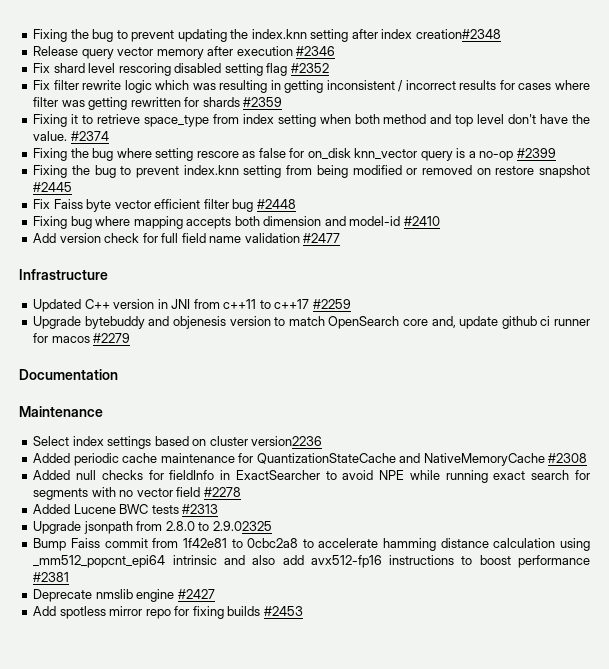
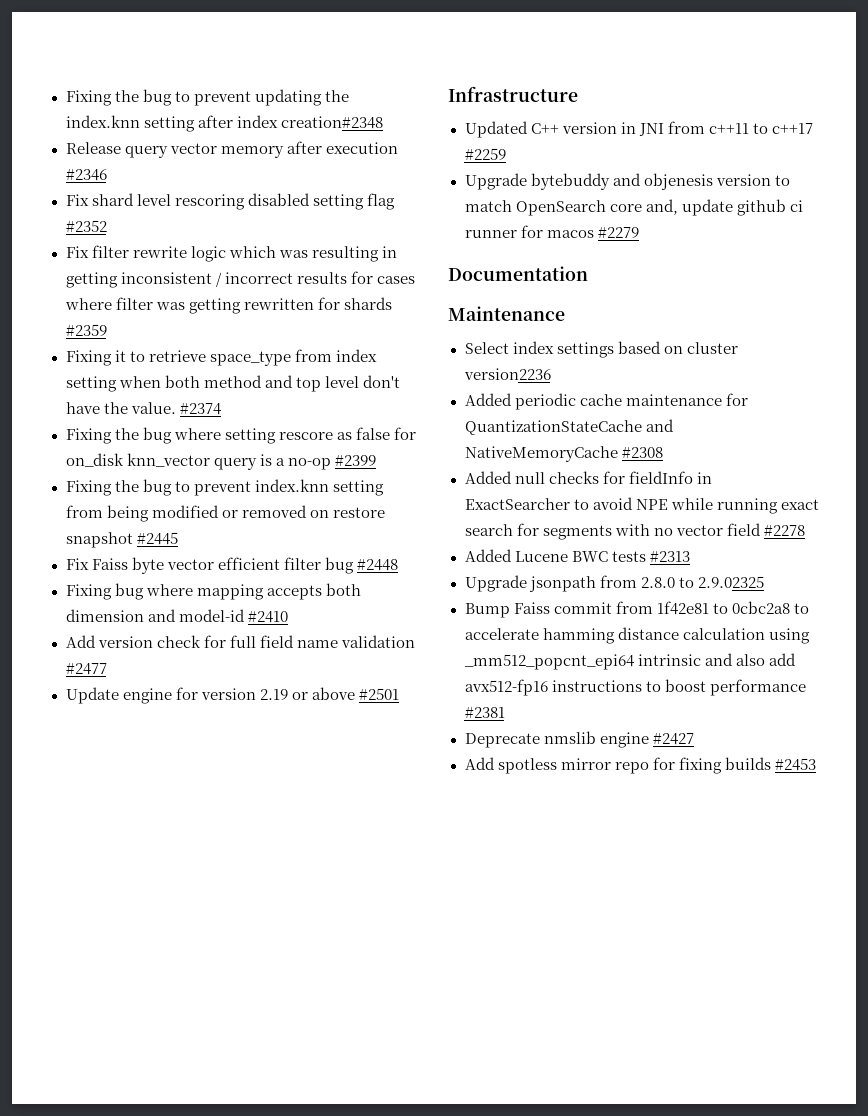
+ Update engine for version 2.19 or above #2501

